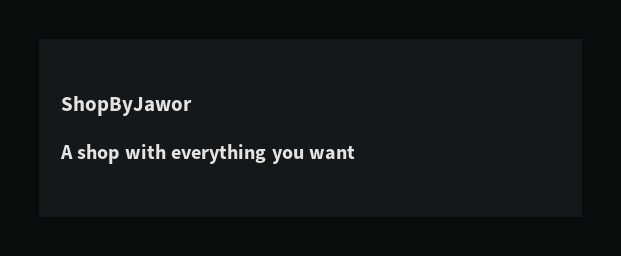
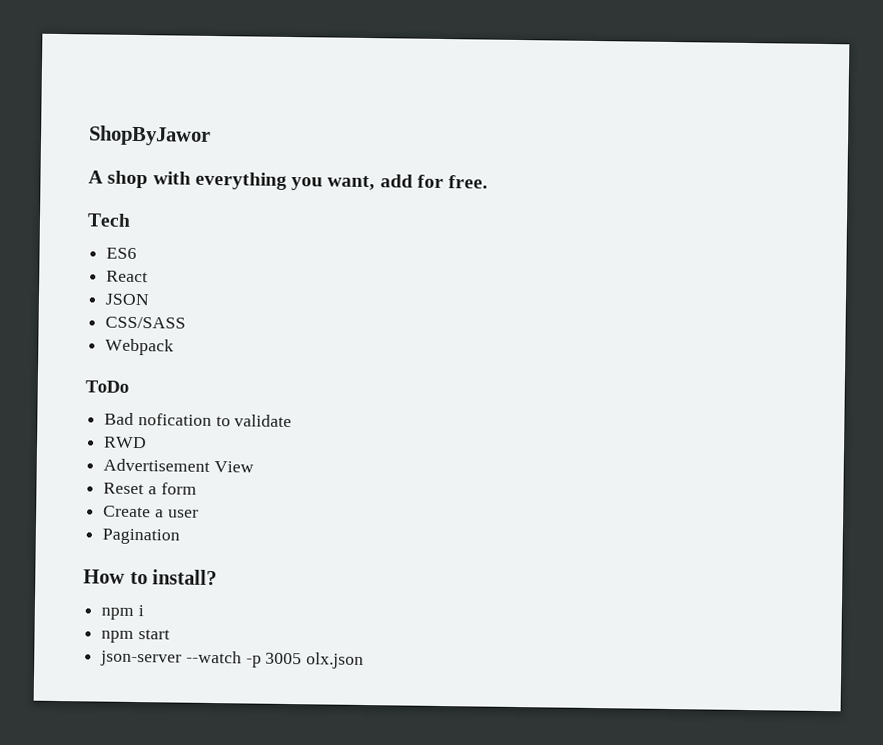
- A shop with everything you want
+ A shop with everything you want, add for free.
+ Tech
+ ES6
+ React
+ JSON
+ CSS/SASS
+ Webpack
+ ToDo
+ Bad nofication to validate
+ RWD
+ Advertisement View
+ Reset a form
+ Create a user
+ Pagination
+ How to install?
+ npm i
+ npm start
+ json-server --watch -p 3005 olx.json

